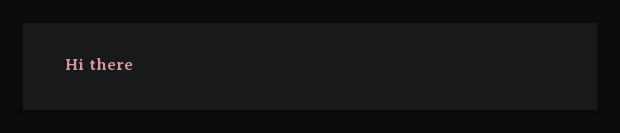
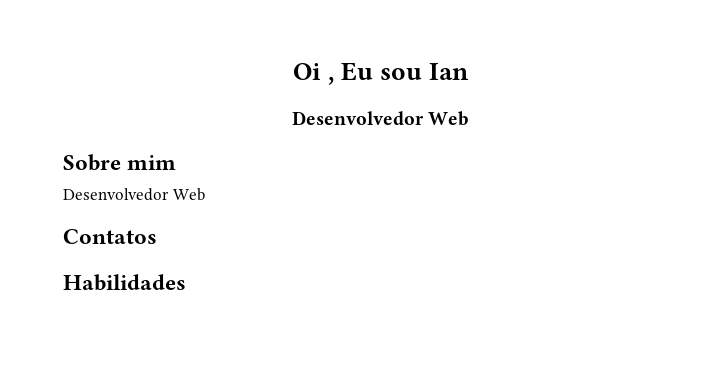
- Hi there
+ Oi , Eu sou Ian
+ Desenvolvedor Web
+ Sobre mim
+ Desenvolvedor Web
+ Contatos
+ Habilidades

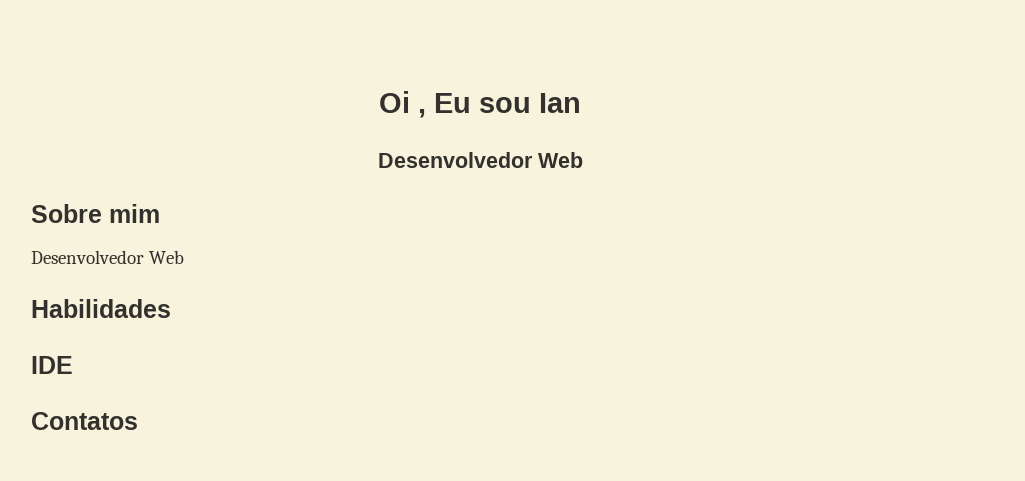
+ Habilidades
+ IDE
- Habilidades

